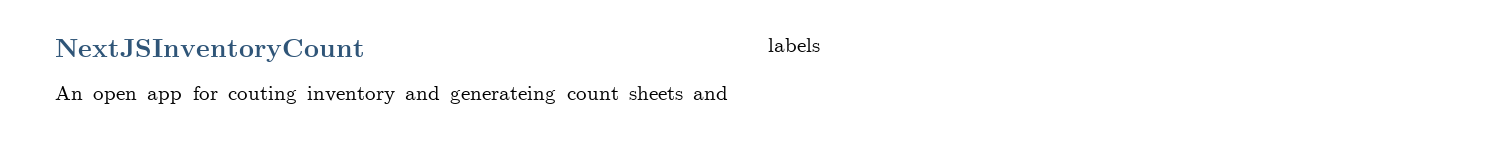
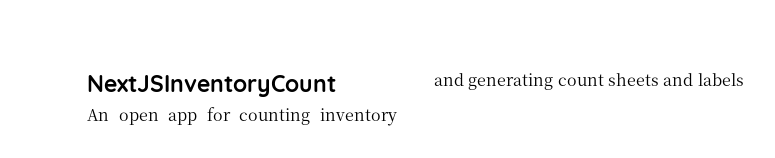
- An open app for couting inventory and generateing count sheets and labels
+ An open app for counting inventory and generating count sheets and labels

